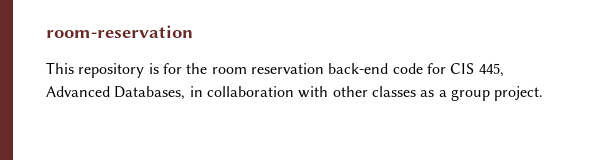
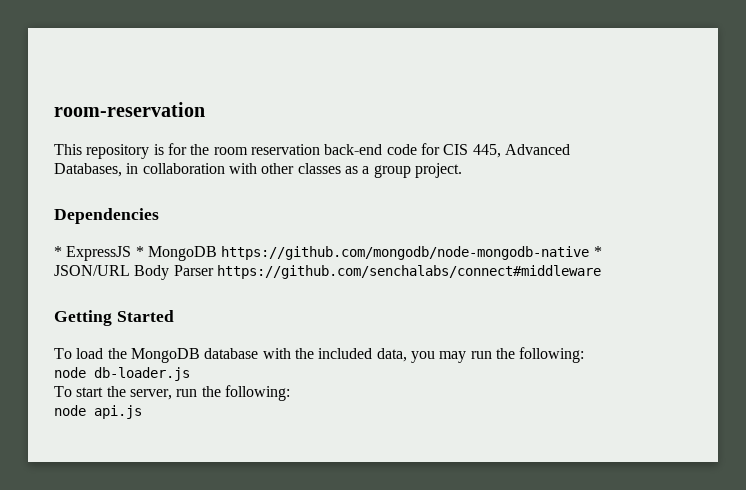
+ Dependencies
+ * ExpressJS * MongoDB https://github.com/mongodb/node-mongodb-native * JSON/URL Body Parser https://github.com/senchalabs/connect#middleware
+ Getting Started
+ To load the MongoDB database with the included data, you may run the following:
+ node db-loader.js
+ To start the server, run the following:
+ node api.js

